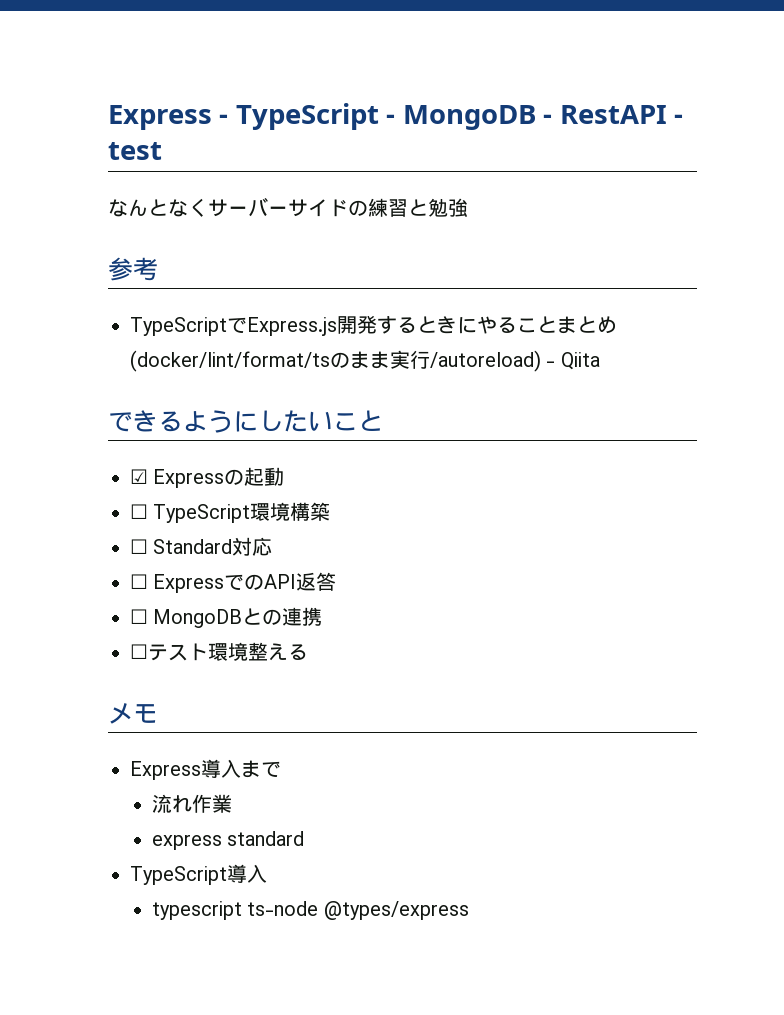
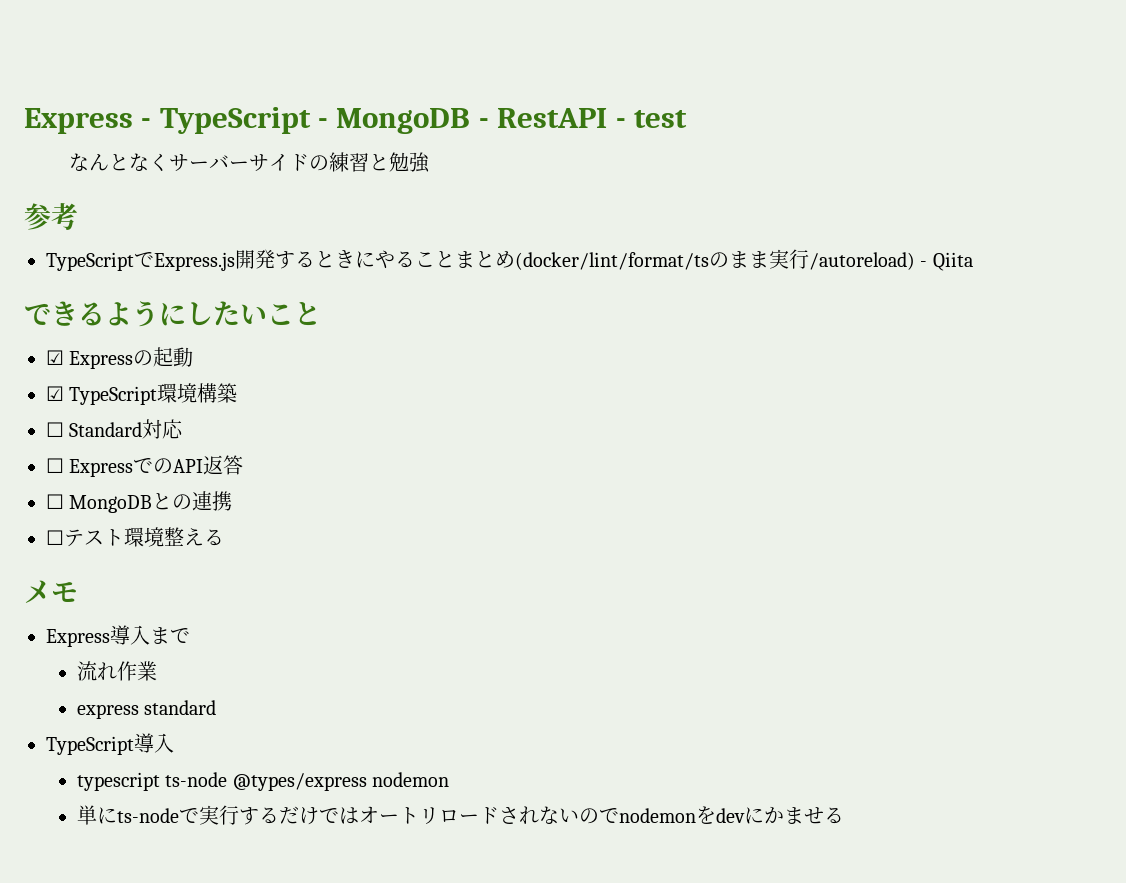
- ☐ TypeScript環境構築
+ ☑ TypeScript環境構築
- typescript ts-node @types/express
+ typescript ts-node @types/express nodemon
+ 単にts-nodeで実行するだけではオートリロードされないのでnodemonをdevにかませる

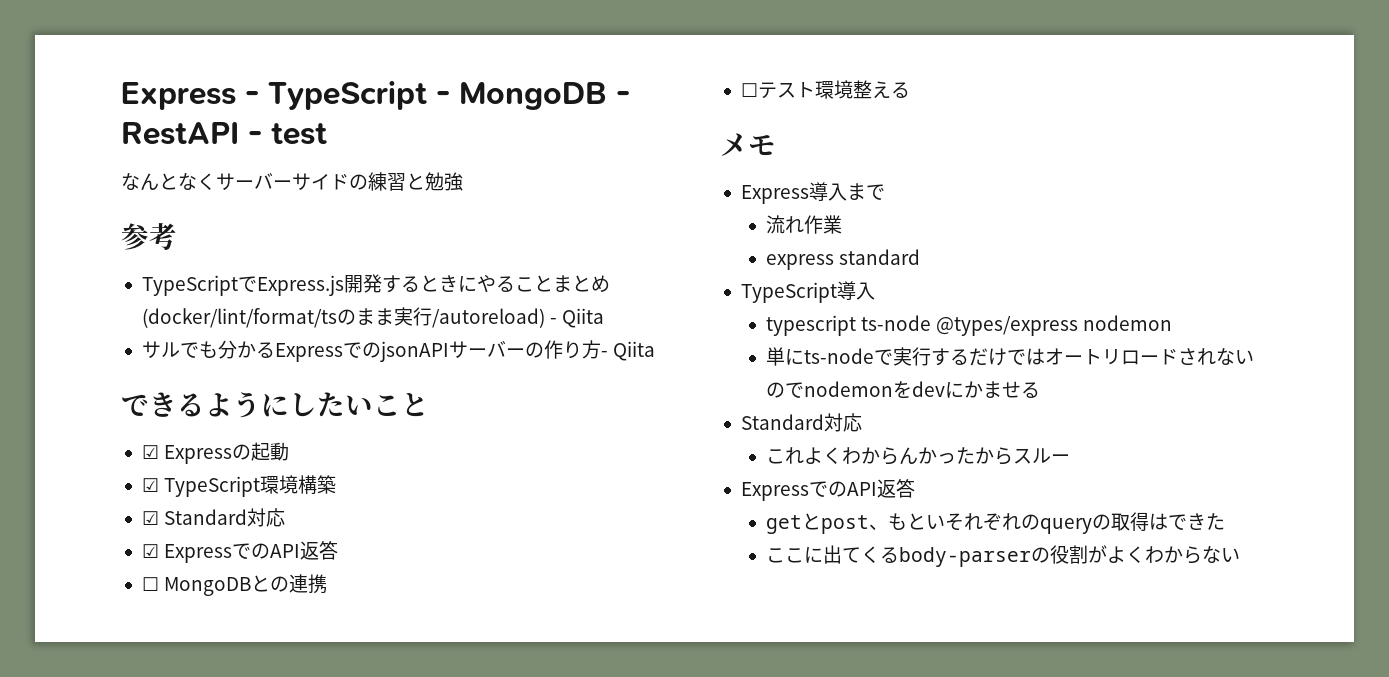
+ サルでも分かるExpressでのjsonAPIサーバーの作り方- Qiita
- ☐ Standard対応
- ☐ ExpressでのAPI返答
+ ☑ Standard対応
+ ☑ ExpressでのAPI返答
  単にts-nodeで実行するだけではオートリロードされないのでnodemonをdevにかませる
+ Standard対応
+ これよくわからんかったからスルー
+ ExpressでのAPI返答
+ getとpost、もといそれぞれのqueryの取得はできた
+ ここに出てくるbody-parserの役割がよくわからない

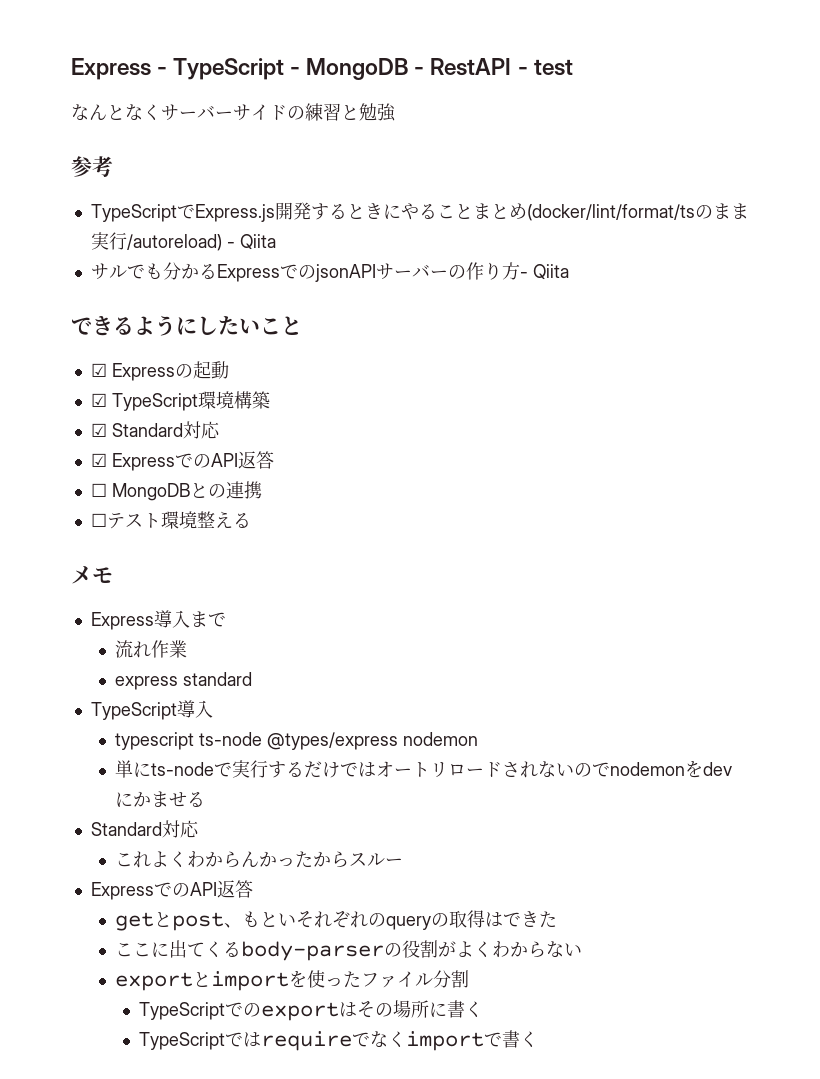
+ exportとimportを使ったファイル分割
+ TypeScriptでのexportはその場所に書く
+ TypeScriptではrequireでなくimportで書く

